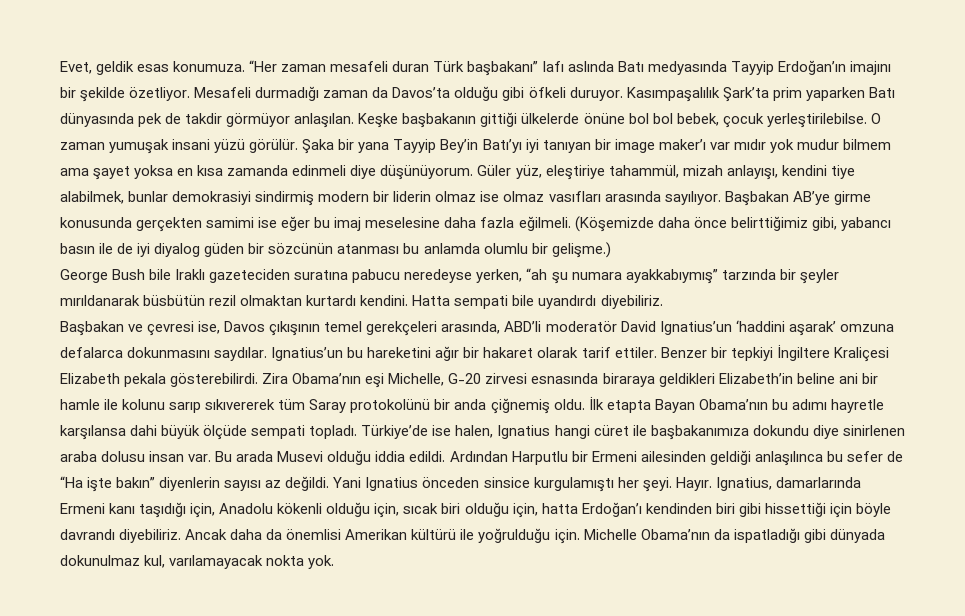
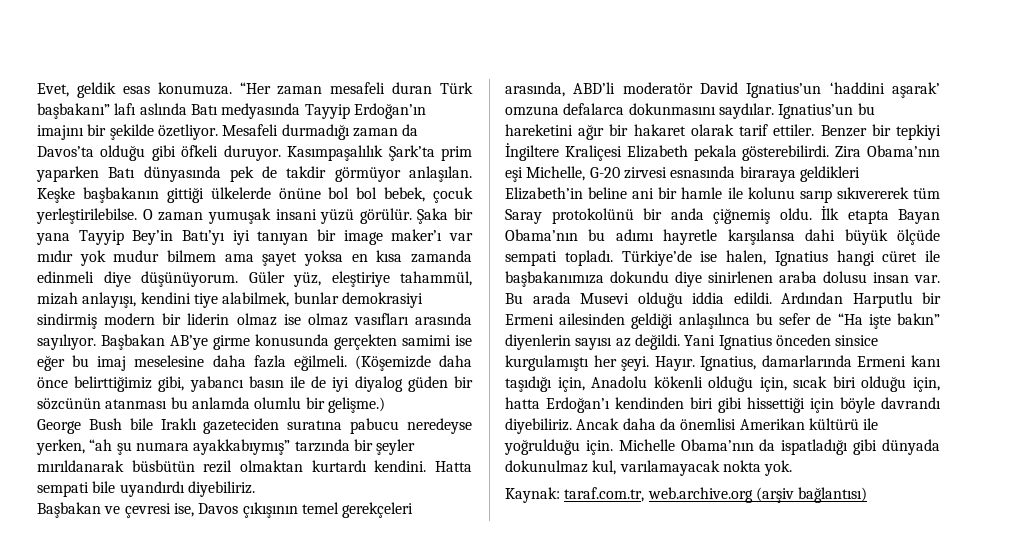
+ Kaynak: taraf.com.tr, web.archive.org (arşiv bağlantısı)

